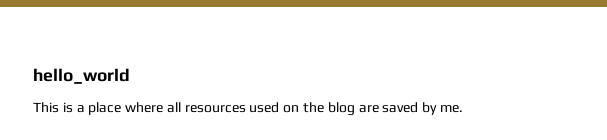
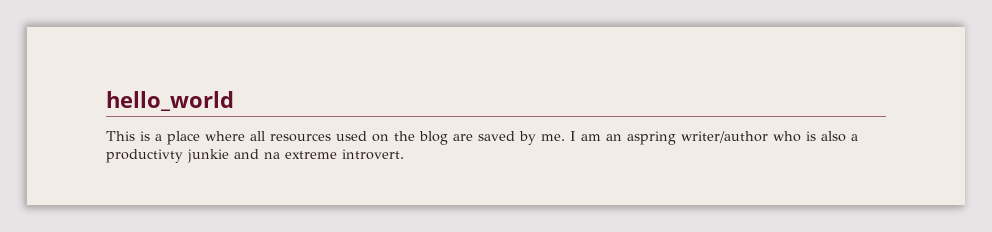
+ I am an aspring writer/author who is also a productivty junkie and na extreme introvert.

